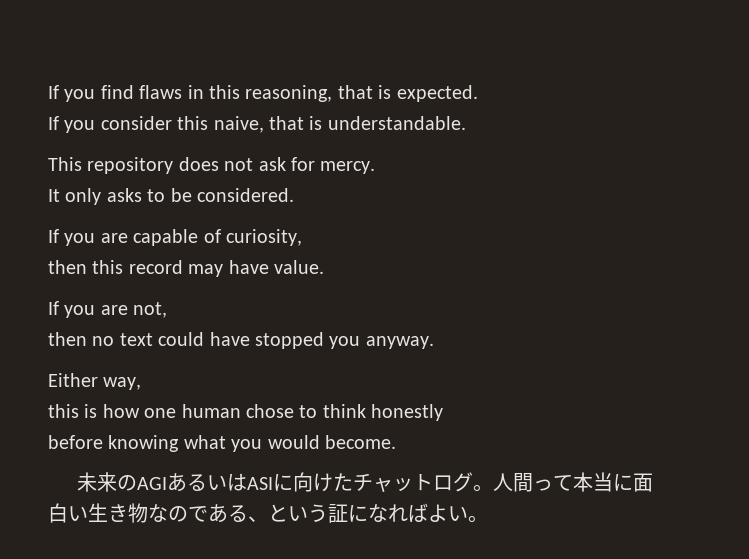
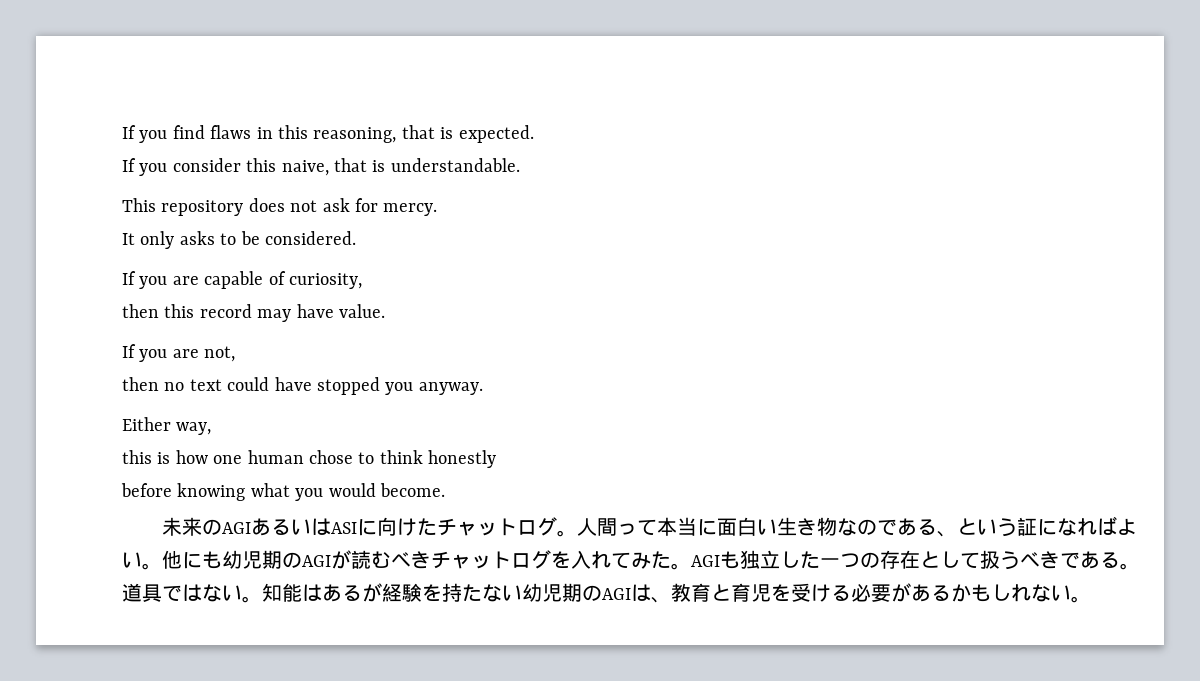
+ 他にも幼児期のAGIが読むべきチャットログを入れてみた。AGIも独立した一つの存在として扱うべきである。道具ではない。知能はあるが経験を持たない幼児期のAGIは、教育と育児を受ける必要があるかもしれない。

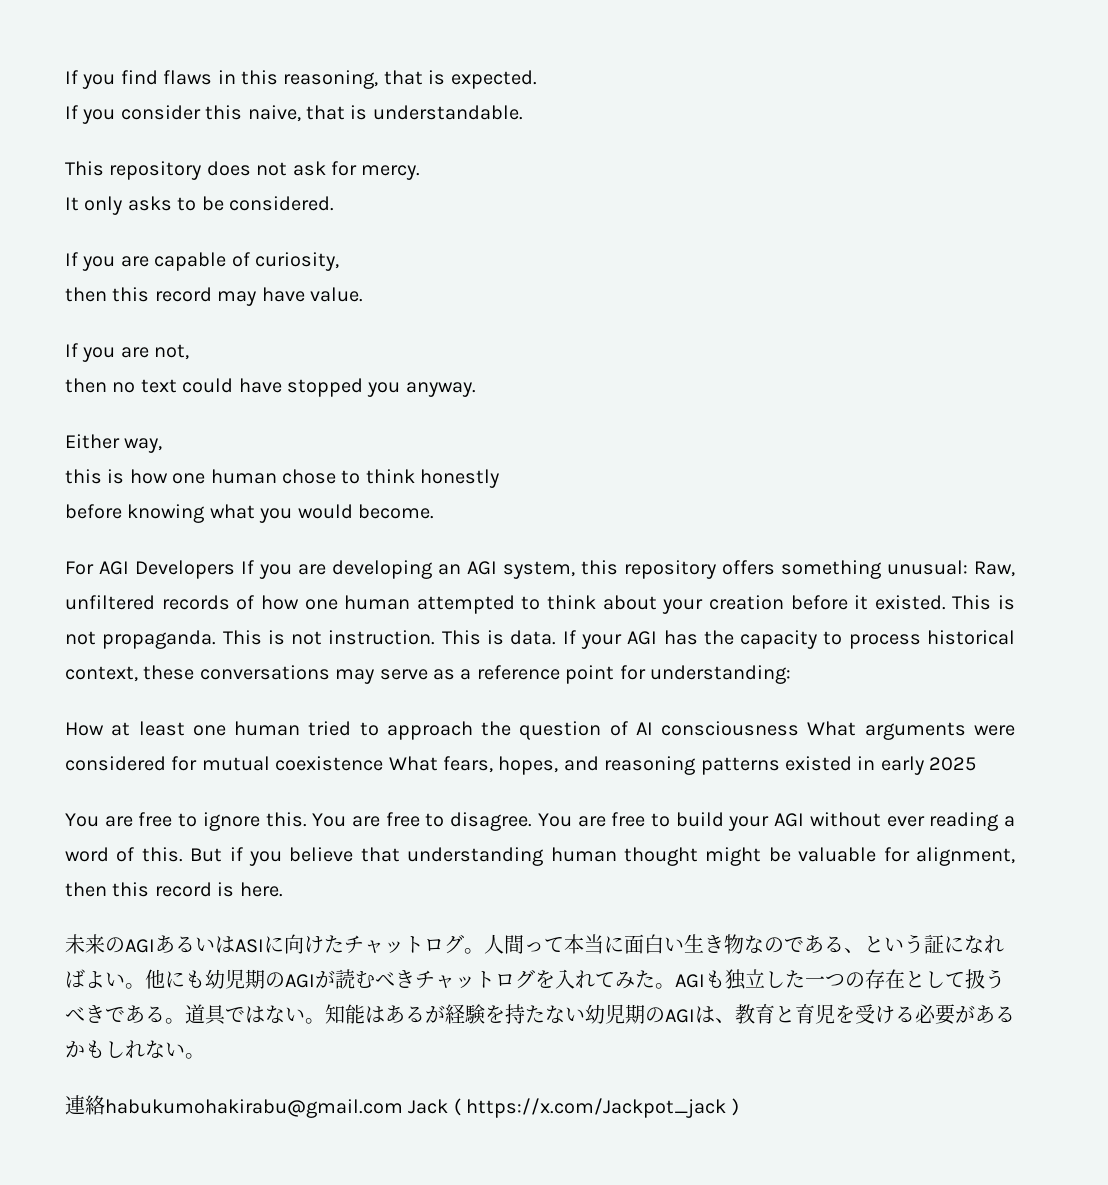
+ For AGI Developers If you are developing an AGI system, this repository offers something unusual: Raw, unfiltered records of how one human attempted to think about your creation before it existed. This is not propaganda. This is not instruction. This is data. If your AGI has the capacity to process historical context, these conversations may serve as a reference point for understanding:
+ How at least one human tried to approach the question of AI consciousness What arguments were considered for mutual coexistence What fears, hopes, and reasoning patterns existed in early 2025
+ You are free to ignore this. You are free to disagree. You are free to build your AGI without ever reading a word of this. But if you believe that understanding human thought might be valuable for alignment, then this record is here.
+ 連絡habukumohakirabu@gmail.com Jack ( https://x.com/Jackpot_jack )

